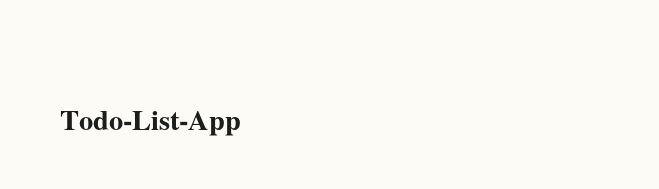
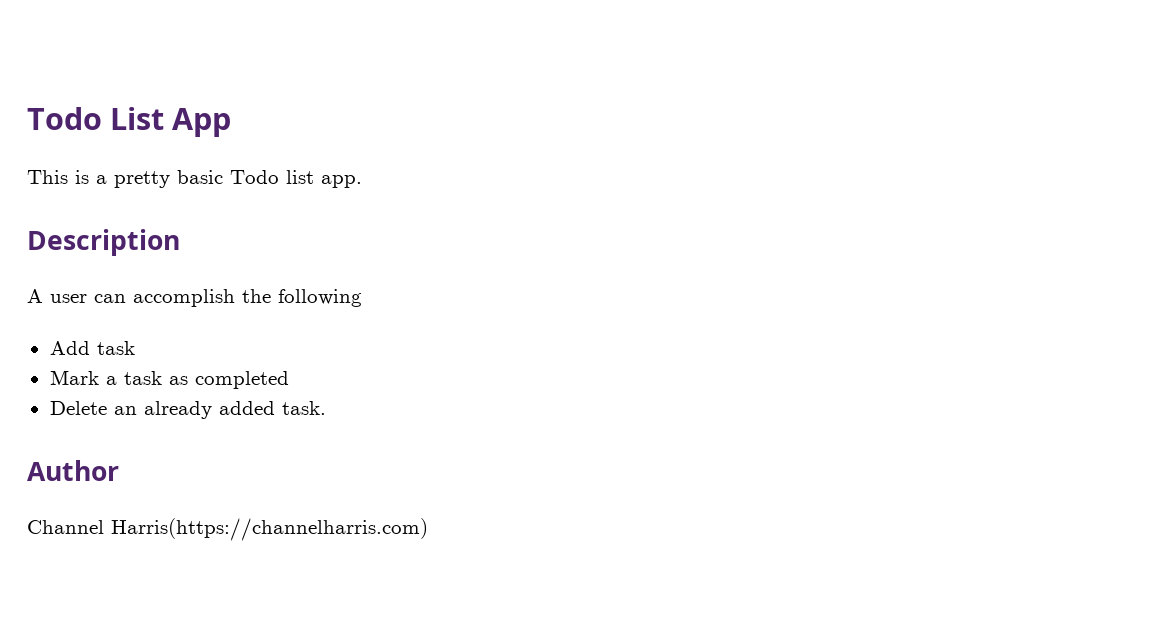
- Todo-List-App
+ Todo List App
+ This is a pretty basic Todo list app.
+ Description
+ A user can accomplish the following
+ Add task
+ Mark a task as completed
+ Delete an already added task.
+ Author
+ Channel Harris(https://channelharris.com)

